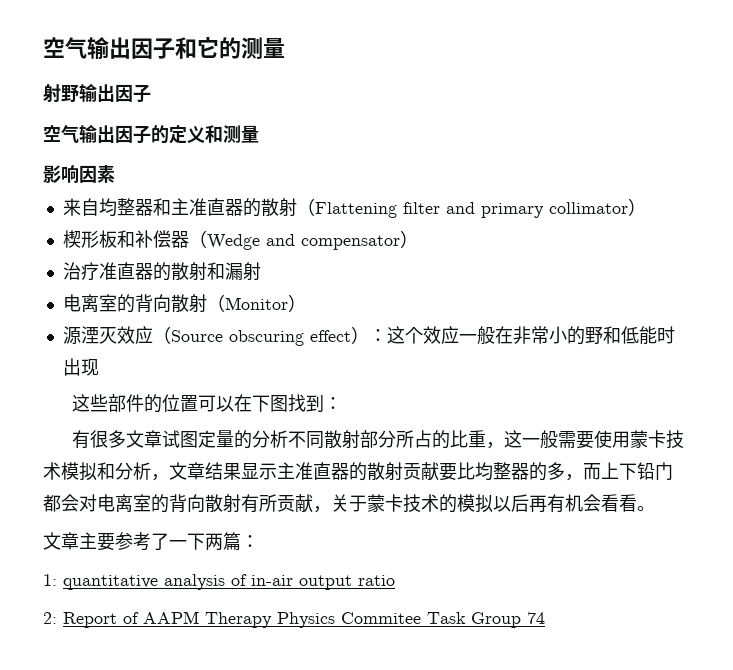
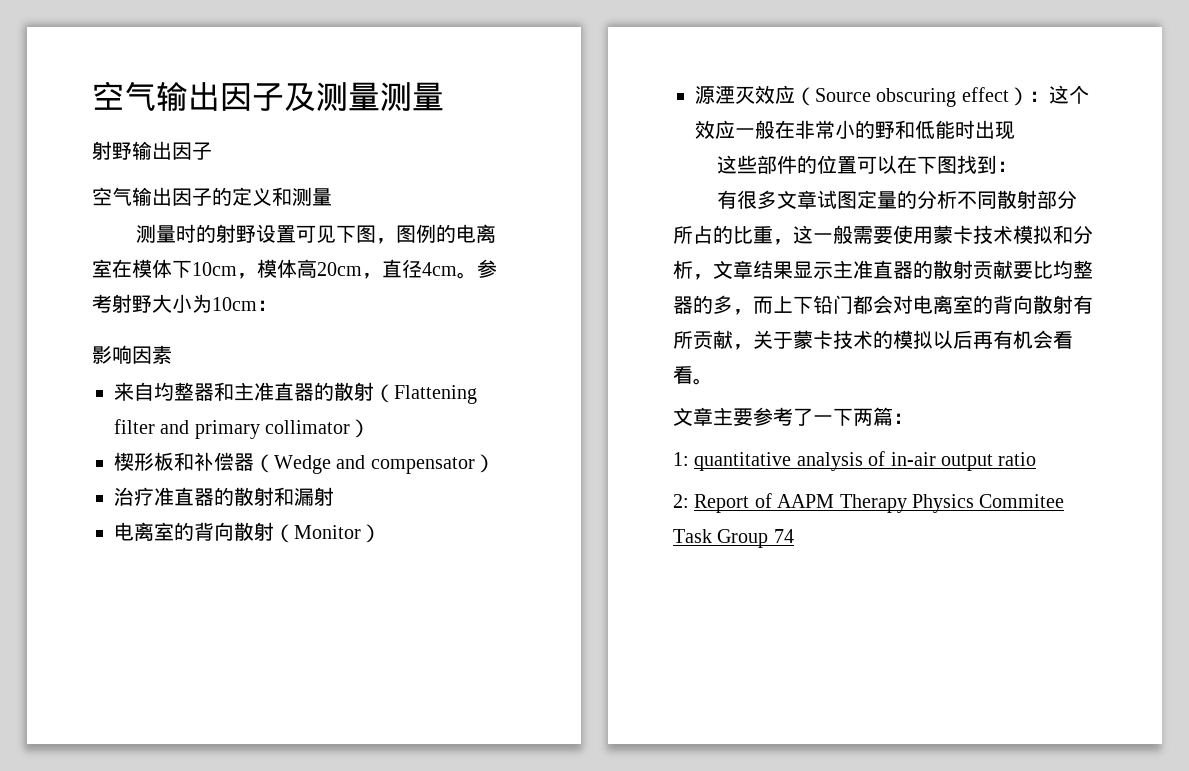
- 空气输出因子和它的测量
+ 空气输出因子及测量测量
+ 测量时的射野设置可见下图，图例的电离室在模体下10cm，模体高20cm，直径4cm。参考射野大小为10cm：

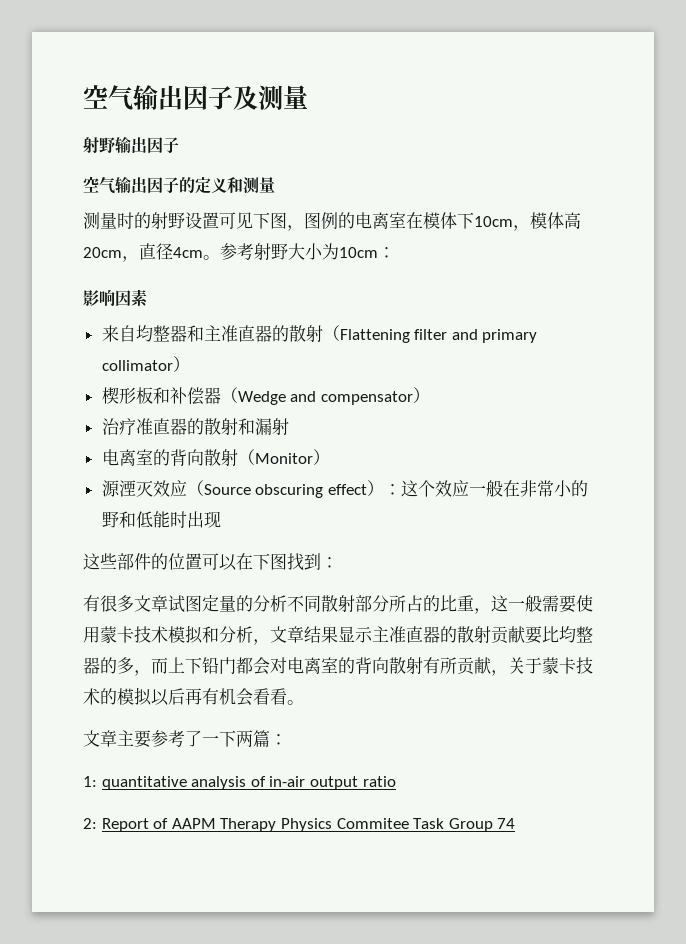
- 空气输出因子及测量测量
+ 空气输出因子及测量

